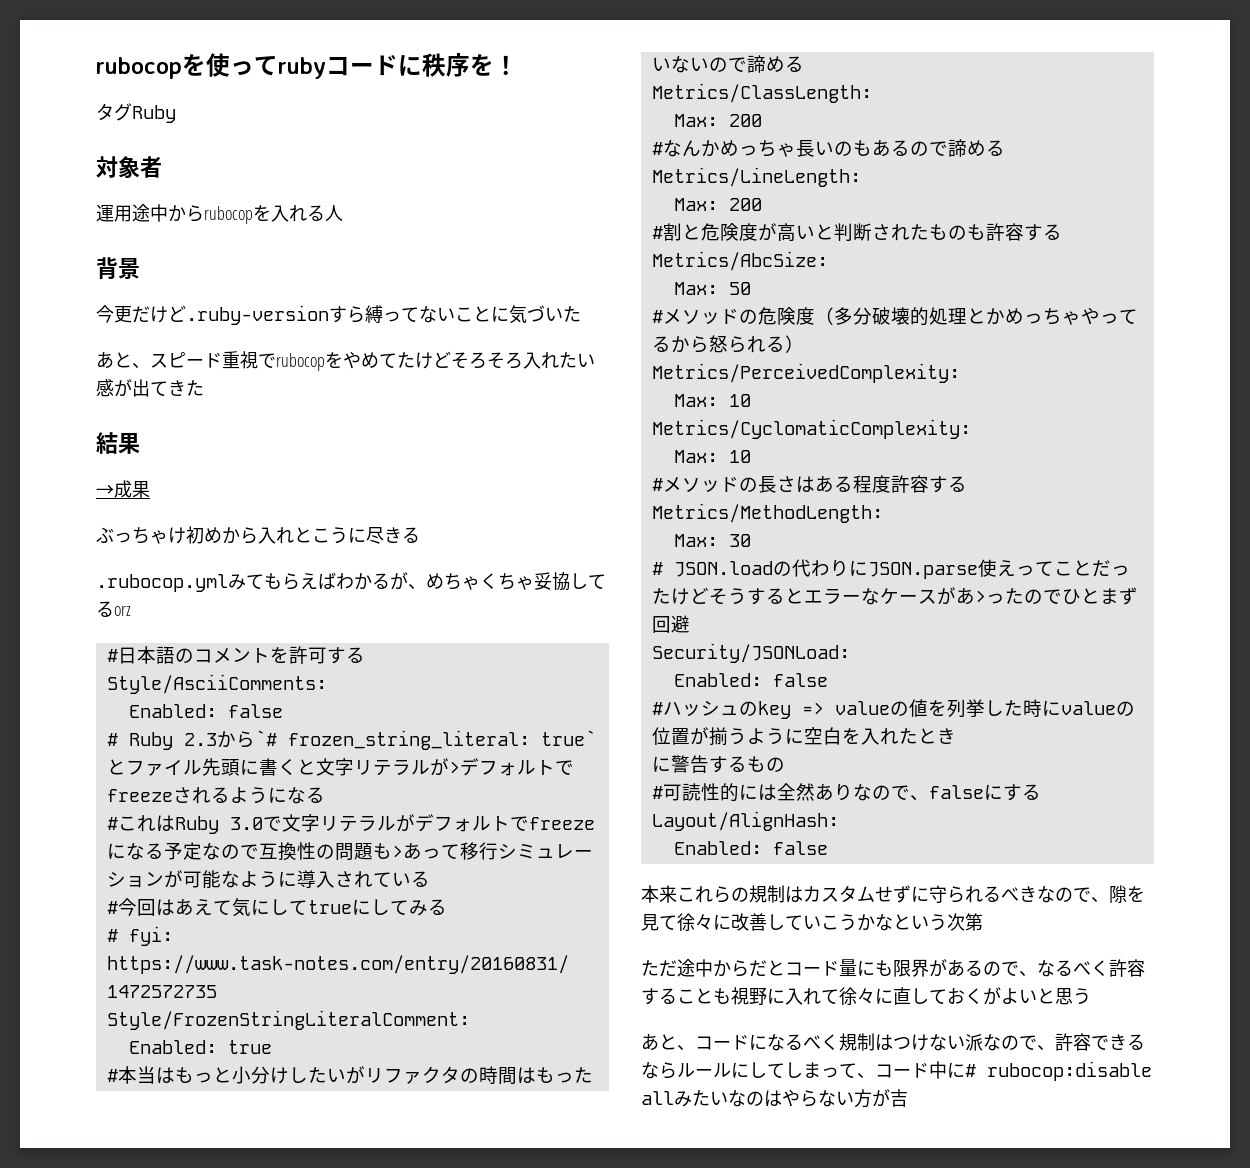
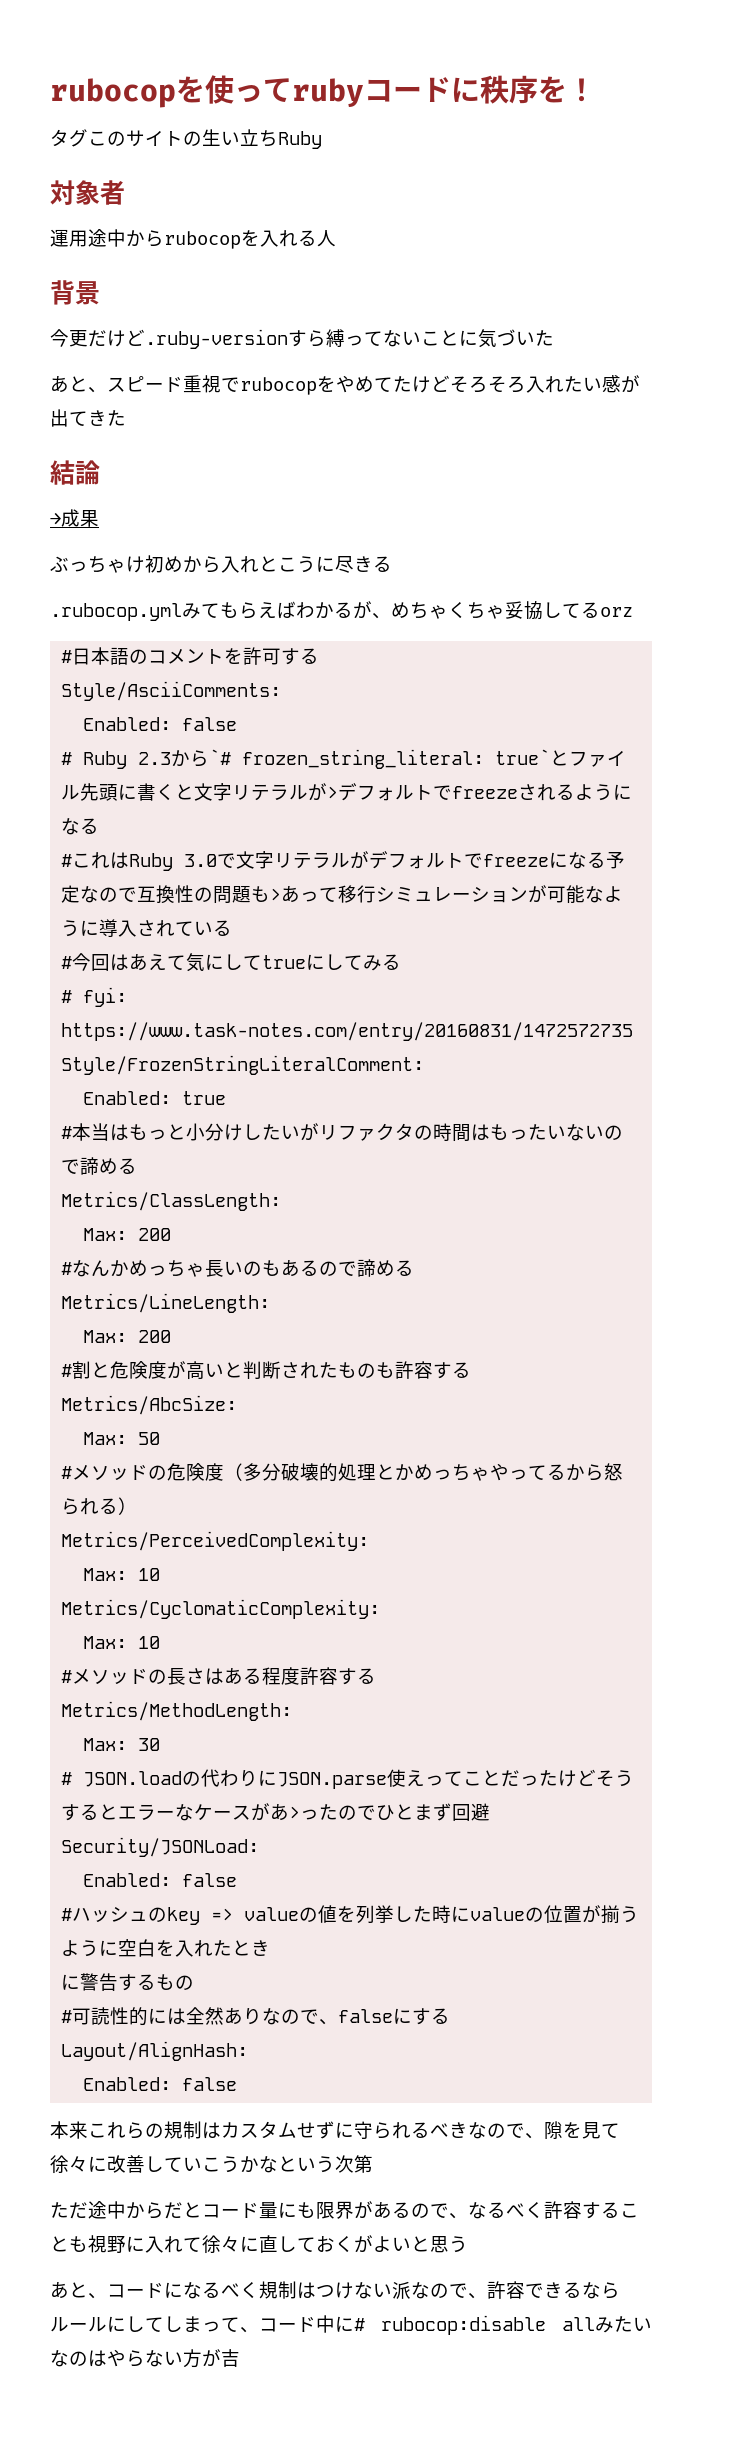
- タグRuby
+ タグこのサイトの生い立ちRuby
- 結果
+ 結論

